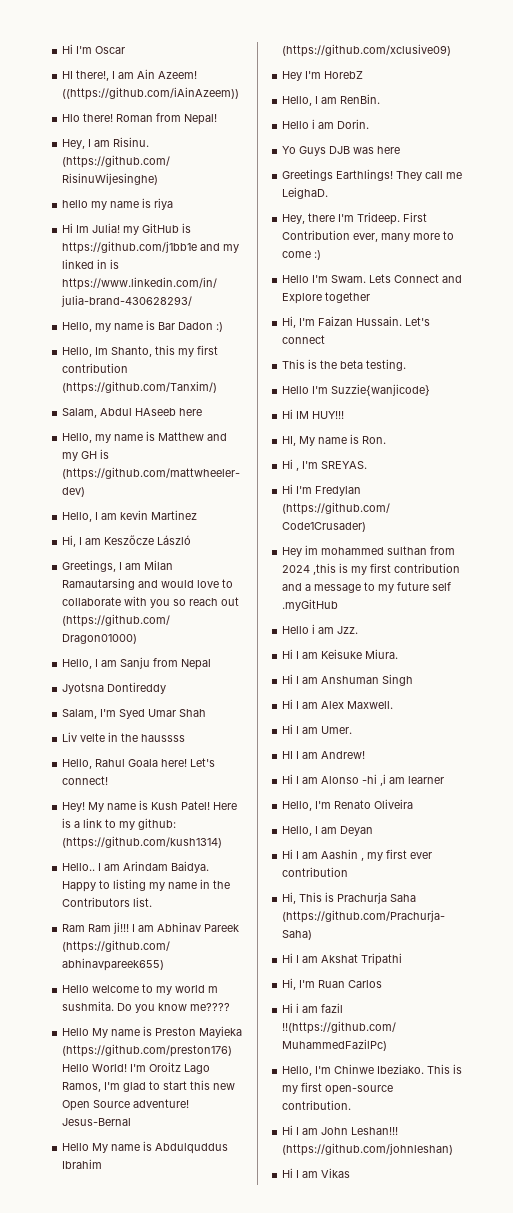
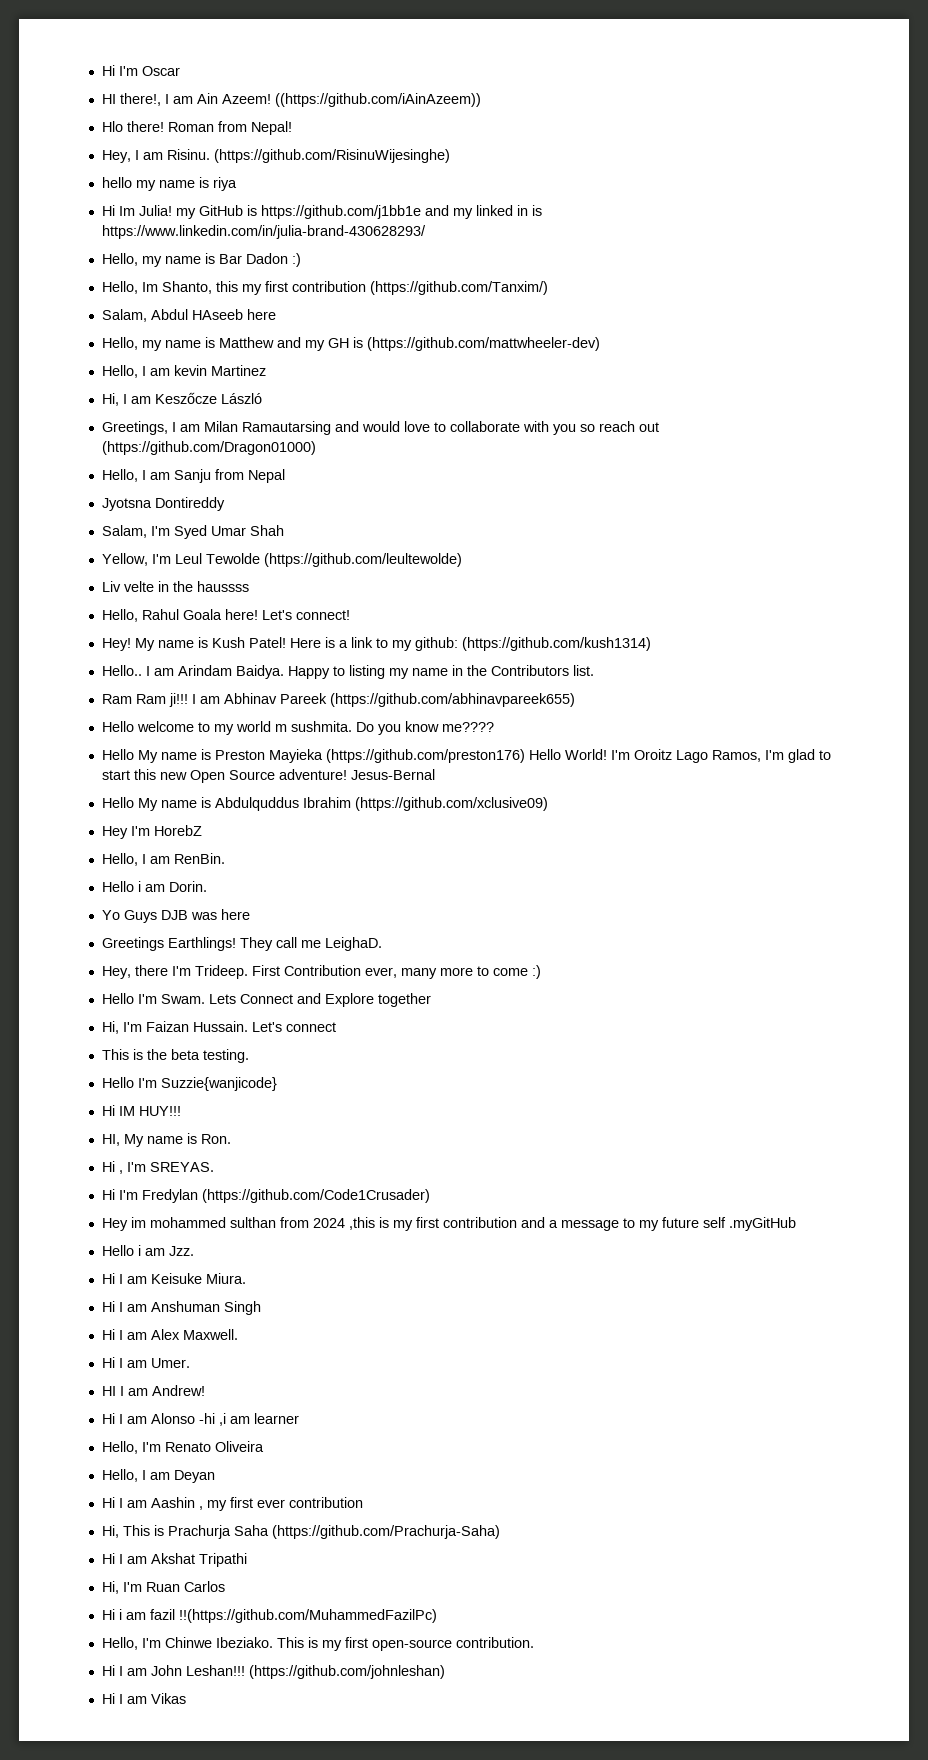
+ Yellow, I'm Leul Tewolde (https://github.com/leultewolde)

